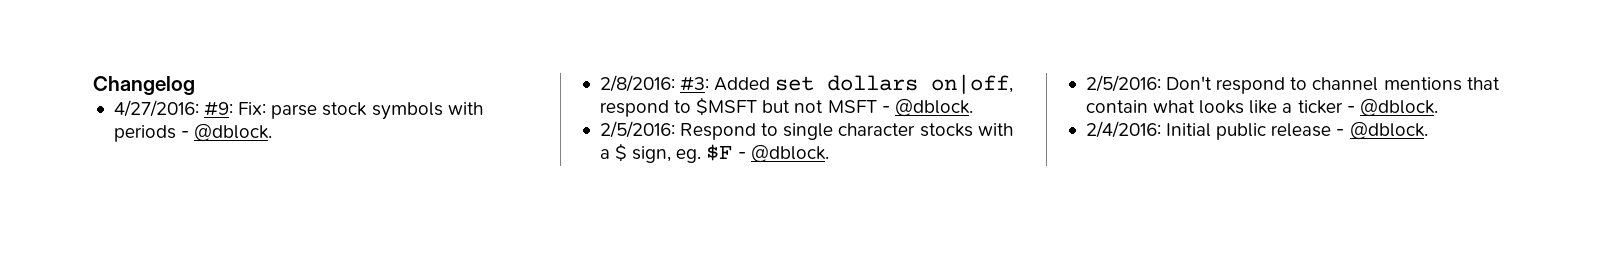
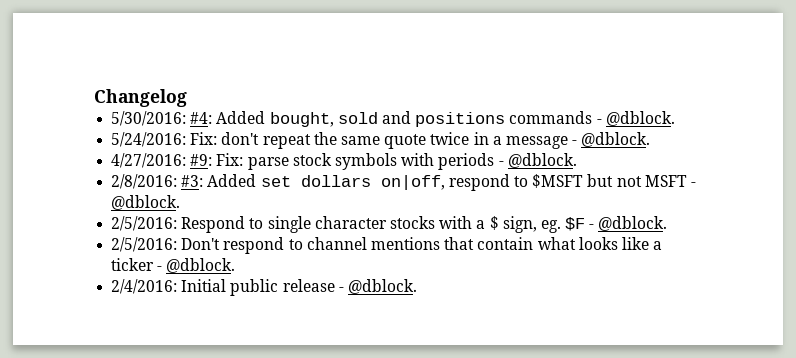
+ 5/30/2016: #4: Added bought, sold and positions commands - @dblock.
+ 5/24/2016: Fix: don't repeat the same quote twice in a message - @dblock.

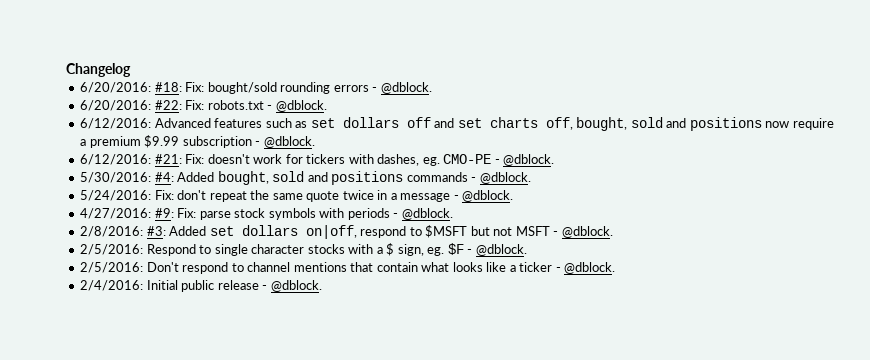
+ 6/20/2016: #18: Fix: bought/sold rounding errors - @dblock.
+ 6/20/2016: #22: Fix: robots.txt - @dblock.
+ 6/12/2016: Advanced features such as set dollars off and set charts off, bought, sold and positions now require a premium $9.99 subscription - @dblock.
+ 6/12/2016: #21: Fix: doesn't work for tickers with dashes, eg. CMO-PE - @dblock.

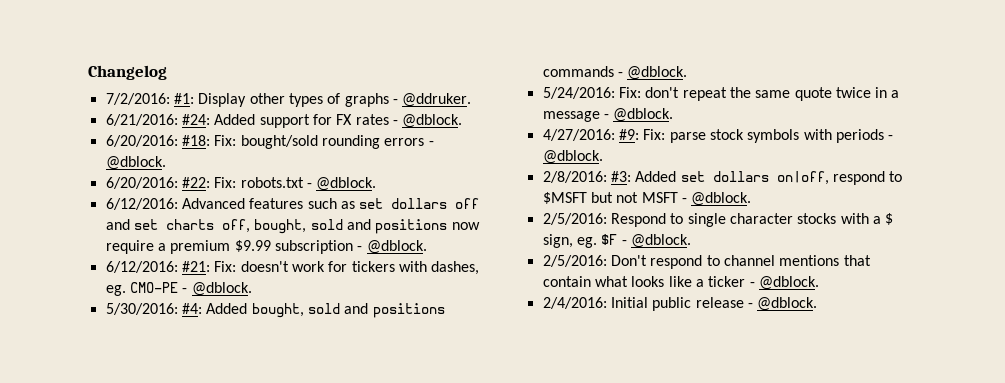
+ 7/2/2016: #1: Display other types of graphs - @ddruker.
+ 6/21/2016: #24: Added support for FX rates - @dblock.

